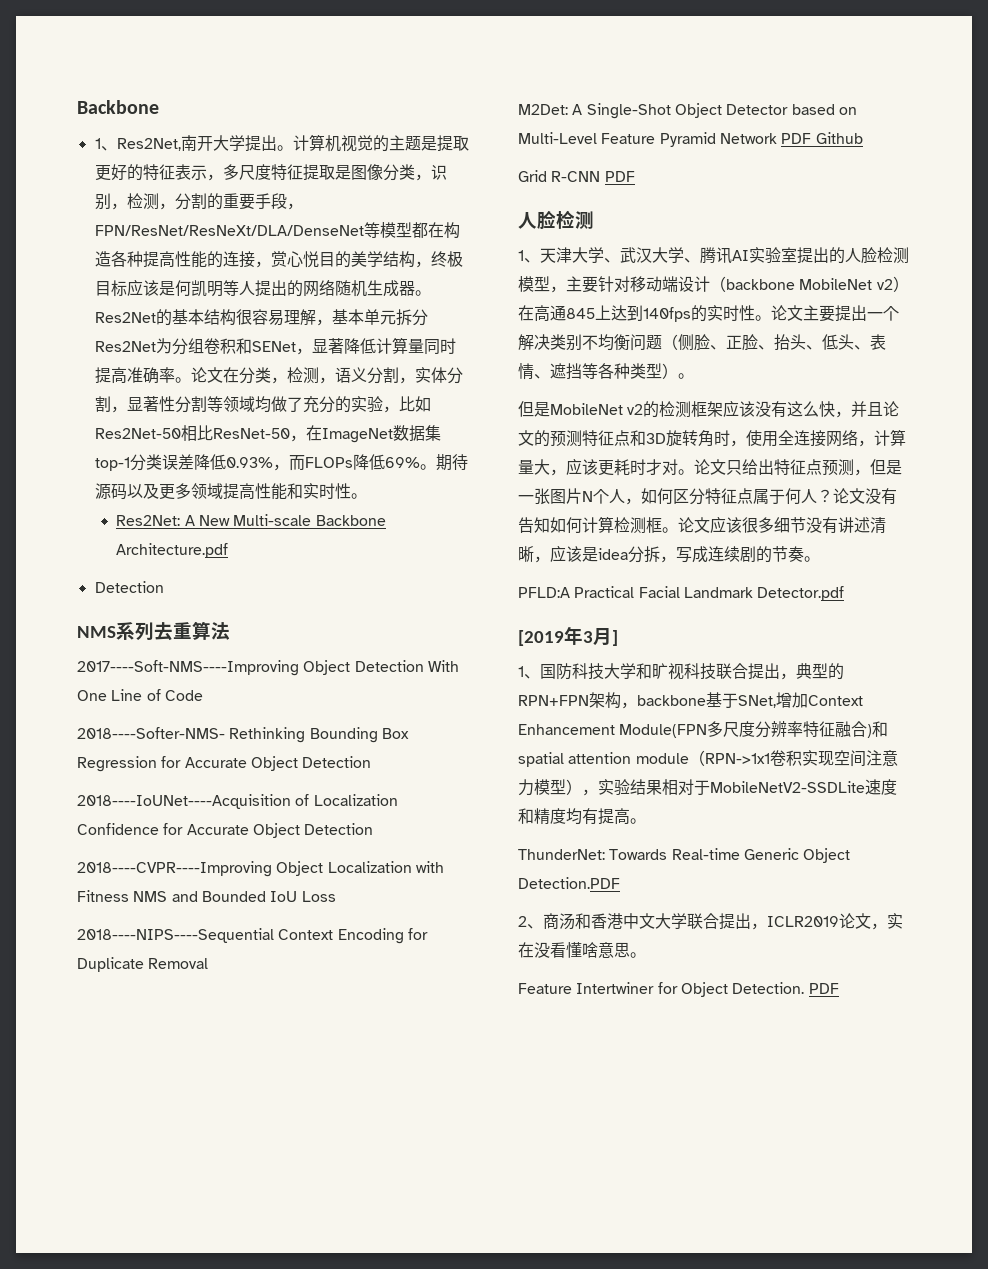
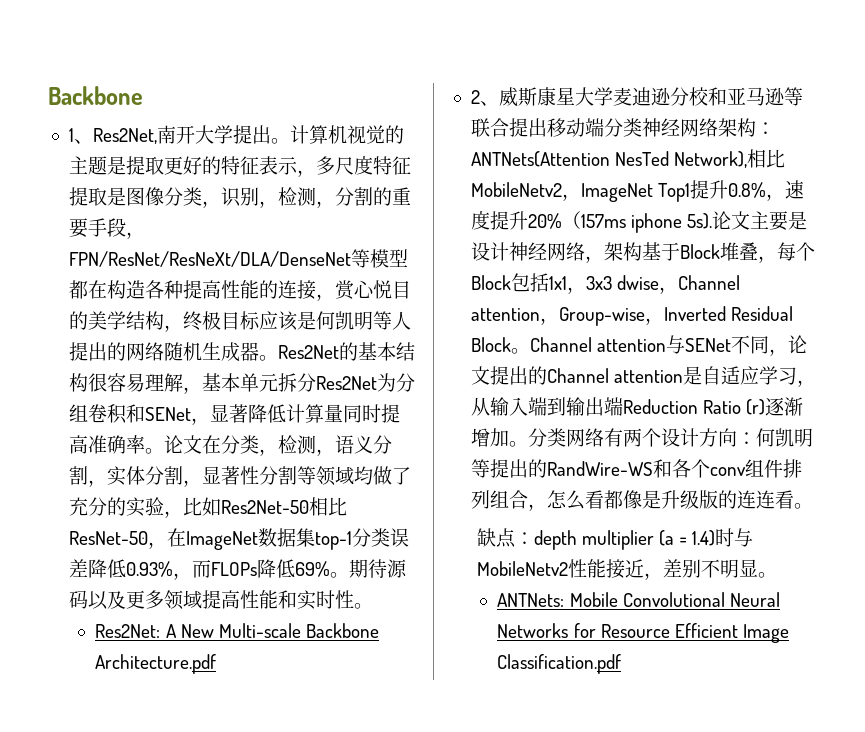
  Res2Net: A New Multi-scale Backbone Architecture.pdf
- Detection
- NMS系列去重算法
- 2017----Soft-NMS----Improving Object Detection With One Line of Code
- 2018----Softer-NMS- Rethinking Bounding Box Regression for Accurate Object Detection
- 2018----IoUNet----Acquisition of Localization Confidence for Accurate Object Detection
- 2018----CVPR----Improving Object Localization with Fitness NMS and Bounded IoU Loss
- 2018----NIPS----Sequential Context Encoding for Duplicate Removal
- M2Det: A Single-Shot Object Detector based on Multi-Level Feature Pyramid Network PDF Github
- Grid R-CNN PDF
- 人脸检测
- 1、天津大学、武汉大学、腾讯AI实验室提出的人脸检测模型，主要针对移动端设计（backbone MobileNet v2）在高通845上达到140fps的实时性。论文主要提出一个解决类别不均衡问题（侧脸、正脸、抬头、低头、表情、遮挡等各种类型）。
- 但是MobileNet v2的检测框架应该没有这么快，并且论文的预测特征点和3D旋转角时，使用全连接网络，计算量大，应该更耗时才对。论文只给出特征点预测，但是一张图片N个人，如何区分特征点属于何人？论文没有告知如何计算检测框。论文应该很多细节没有讲述清晰，应该是idea分拆，写成连续剧的节奏。
- PFLD:A Practical Facial Landmark Detector.pdf
- [2019年3月]
- 1、国防科技大学和旷视科技联合提出，典型的RPN+FPN架构，backbone基于SNet,增加Context Enhancement Module(FPN多尺度分辨率特征融合)和spatial attention module（RPN->1x1卷积实现空间注意力模型），实验结果相对于MobileNetV2-SSDLite速度和精度均有提高。
- ThunderNet: Towards Real-time Generic Object Detection.PDF
- 2、商汤和香港中文大学联合提出，ICLR2019论文，实在没看懂啥意思。
- Feature Intertwiner for Object Detection. PDF
+ 2、威斯康星大学麦迪逊分校和亚马逊等联合提出移动端分类神经网络架构：ANTNets(Attention NesTed Network),相比MobileNetv2，ImageNet Top1提升0.8%，速度提升20%（157ms iphone 5s).论文主要是设计神经网络，架构基于Block堆叠，每个Block包括1x1，3x3 dwise，Channel attention，Group-wise，Inverted Residual Block。Channel attention与SENet不同，论文提出的Channel attention是自适应学习，从输入端到输出端Reduction Ratio (r)逐渐增加。分类网络有两个设计方向：何凯明等提出的RandWire-WS和各个conv组件排列组合，怎么看都像是升级版的连连看。
+ 缺点：depth multiplier (a = 1.4)时与MobileNetv2性能接近，差别不明显。
+ ANTNets: Mobile Convolutional Neural Networks for Resource Efficient Image Classification.pdf

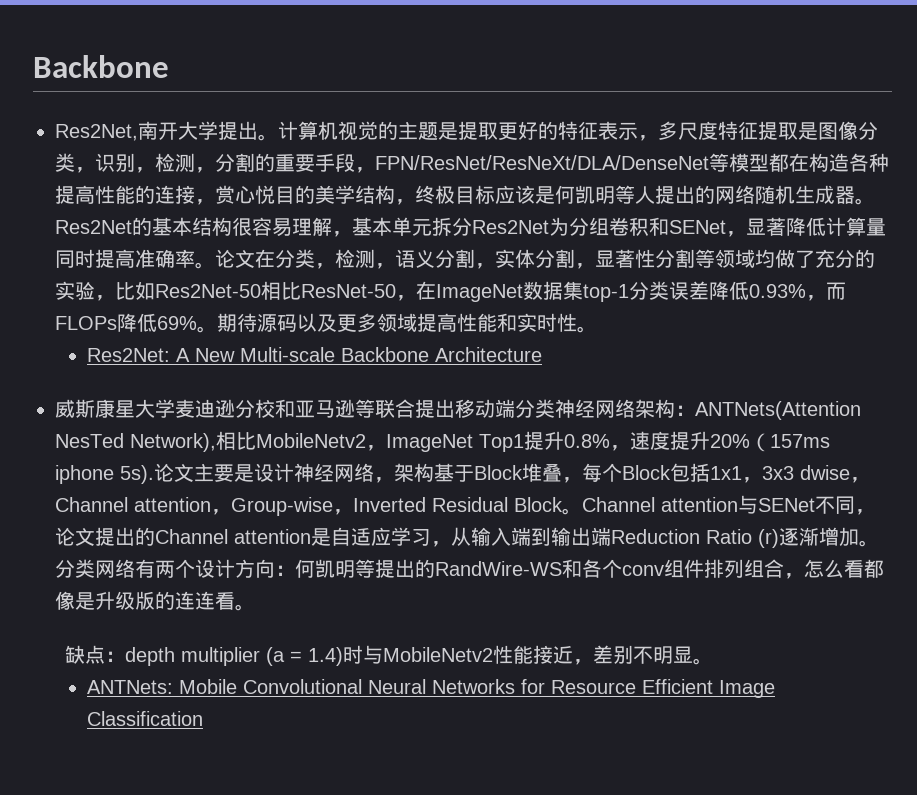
- 1、Res2Net,南开大学提出。
+ Res2Net,南开大学提出。
- Res2Net: A New Multi-scale Backbone Architecture.pdf
- 2、威斯康星大学麦迪逊分校和亚马逊等联合提出移动端分类神经网络架构：ANTNets(Attention NesTed Network),相比MobileNetv2，ImageNet Top1提升0.8%，速度提升20%（157ms iphone 5s).
+ Res2Net: A New Multi-scale Backbone Architecture
+ 威斯康星大学麦迪逊分校和亚马逊等联合提出移动端分类神经网络架构：ANTNets(Attention NesTed Network),相比MobileNetv2，ImageNet Top1提升0.8%，速度提升20%（157ms iphone 5s).
- ANTNets: Mobile Convolutional Neural Networks for Resource Efficient Image Classification.pdf
+ ANTNets: Mobile Convolutional Neural Networks for Resource Efficient Image Classification

